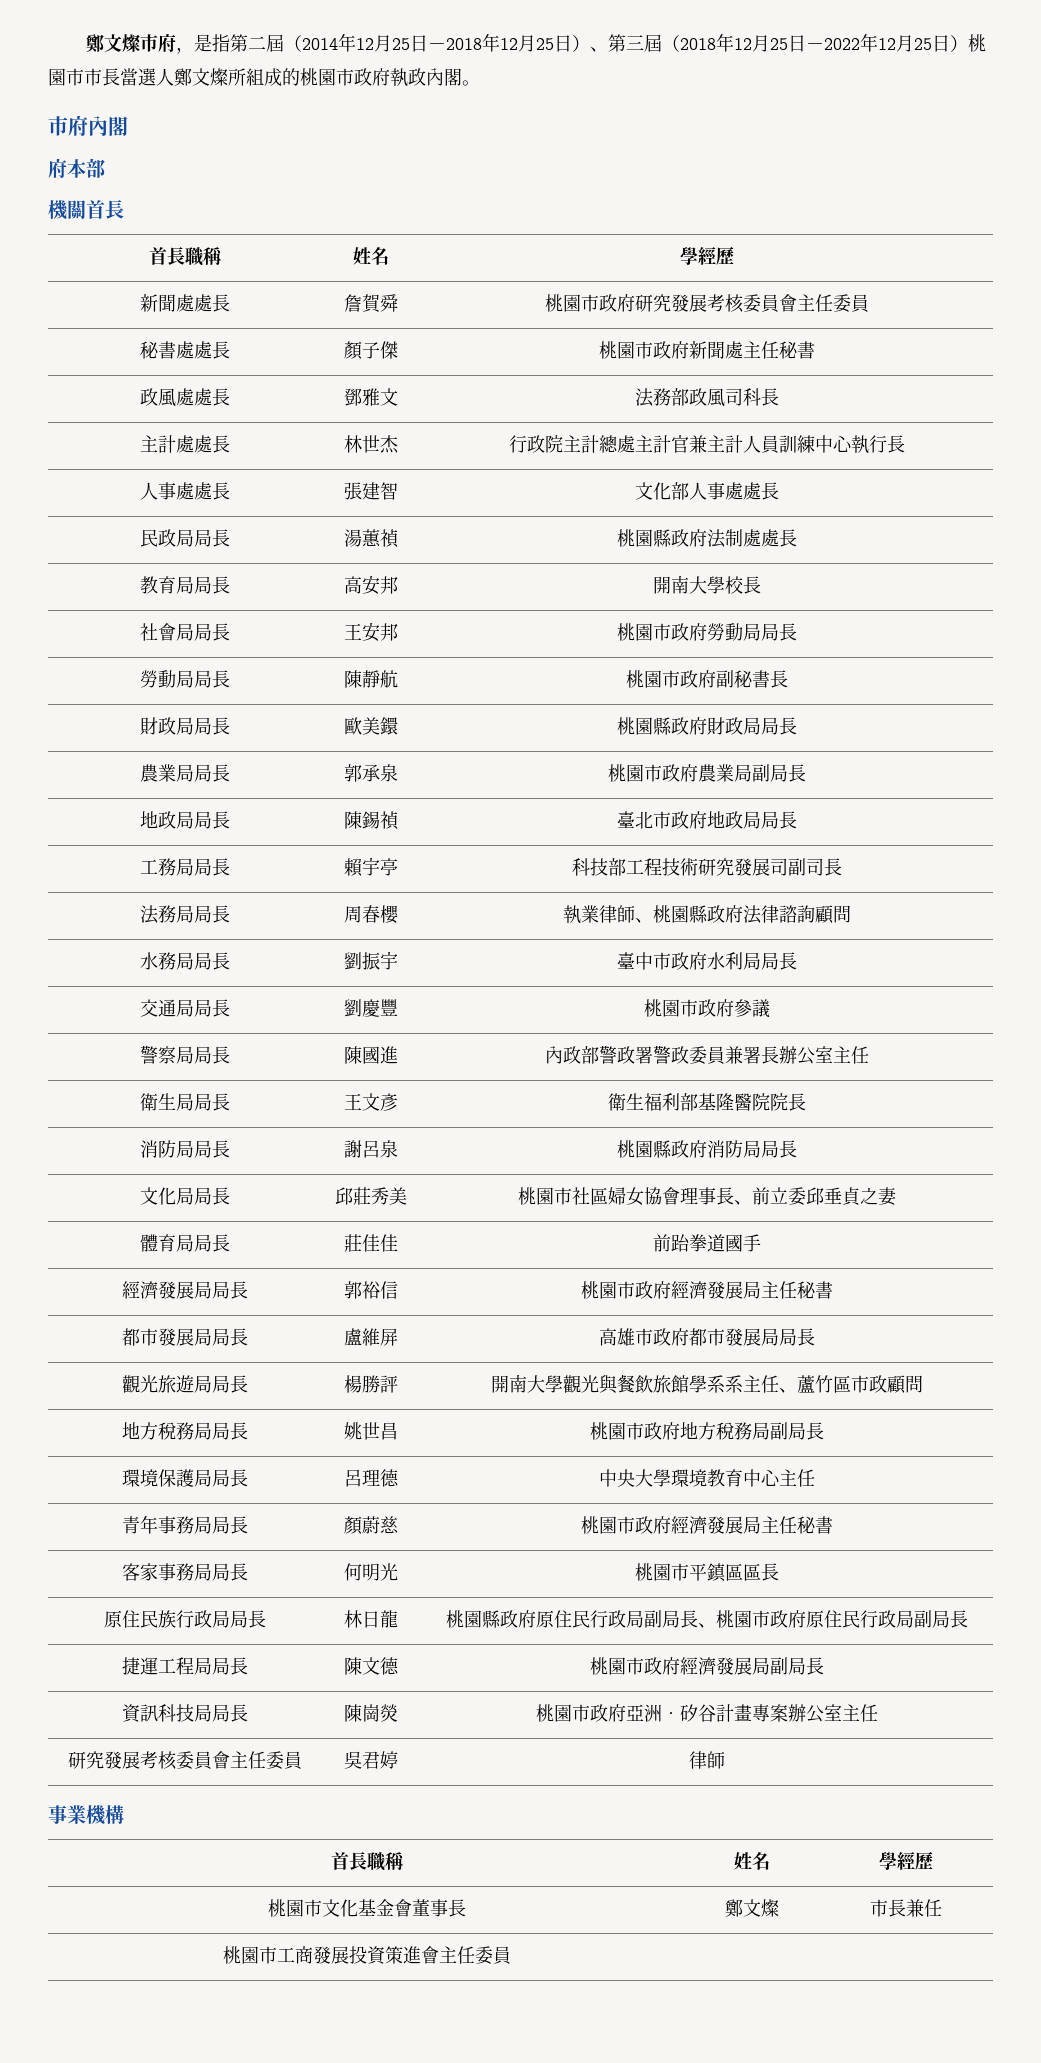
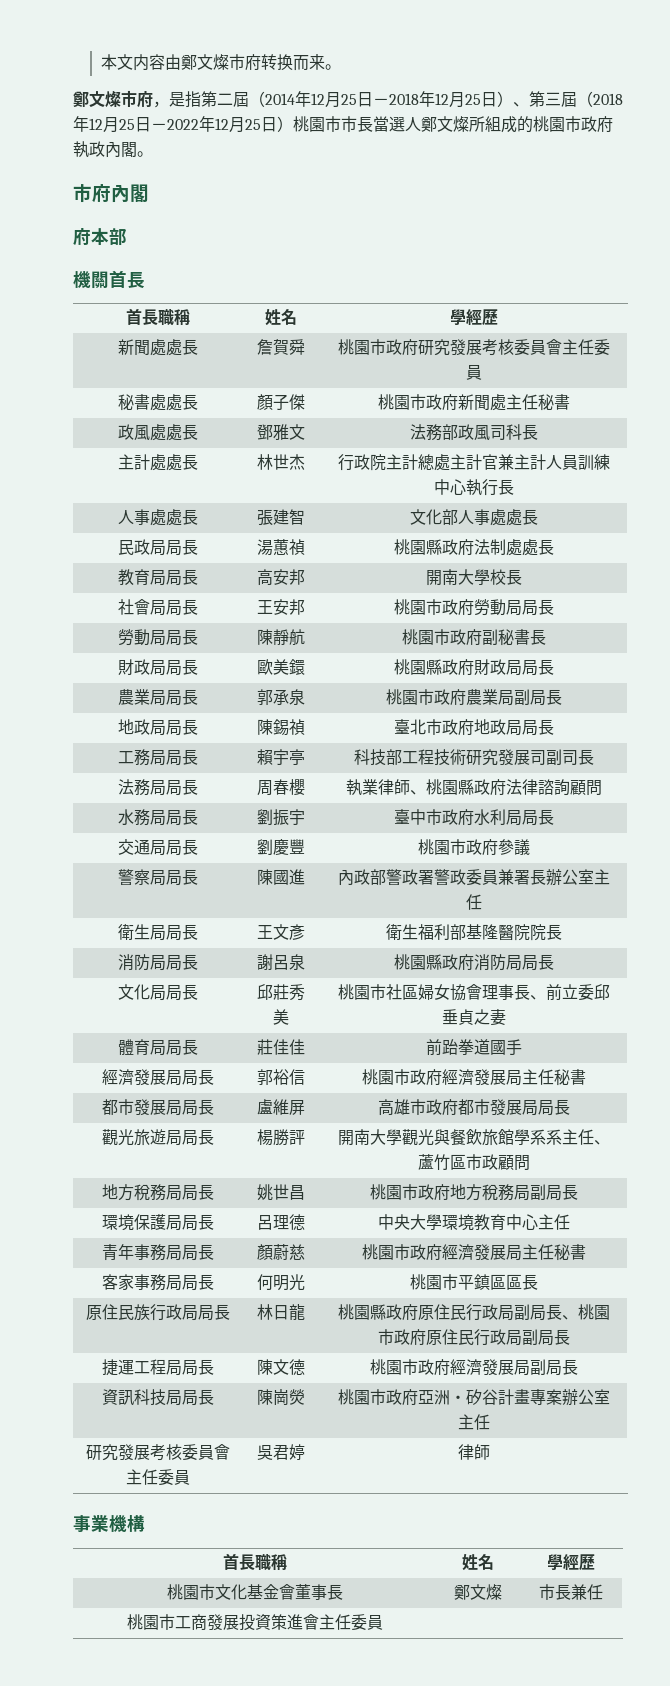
+ 本文内容由鄭文燦市府转换而来。

